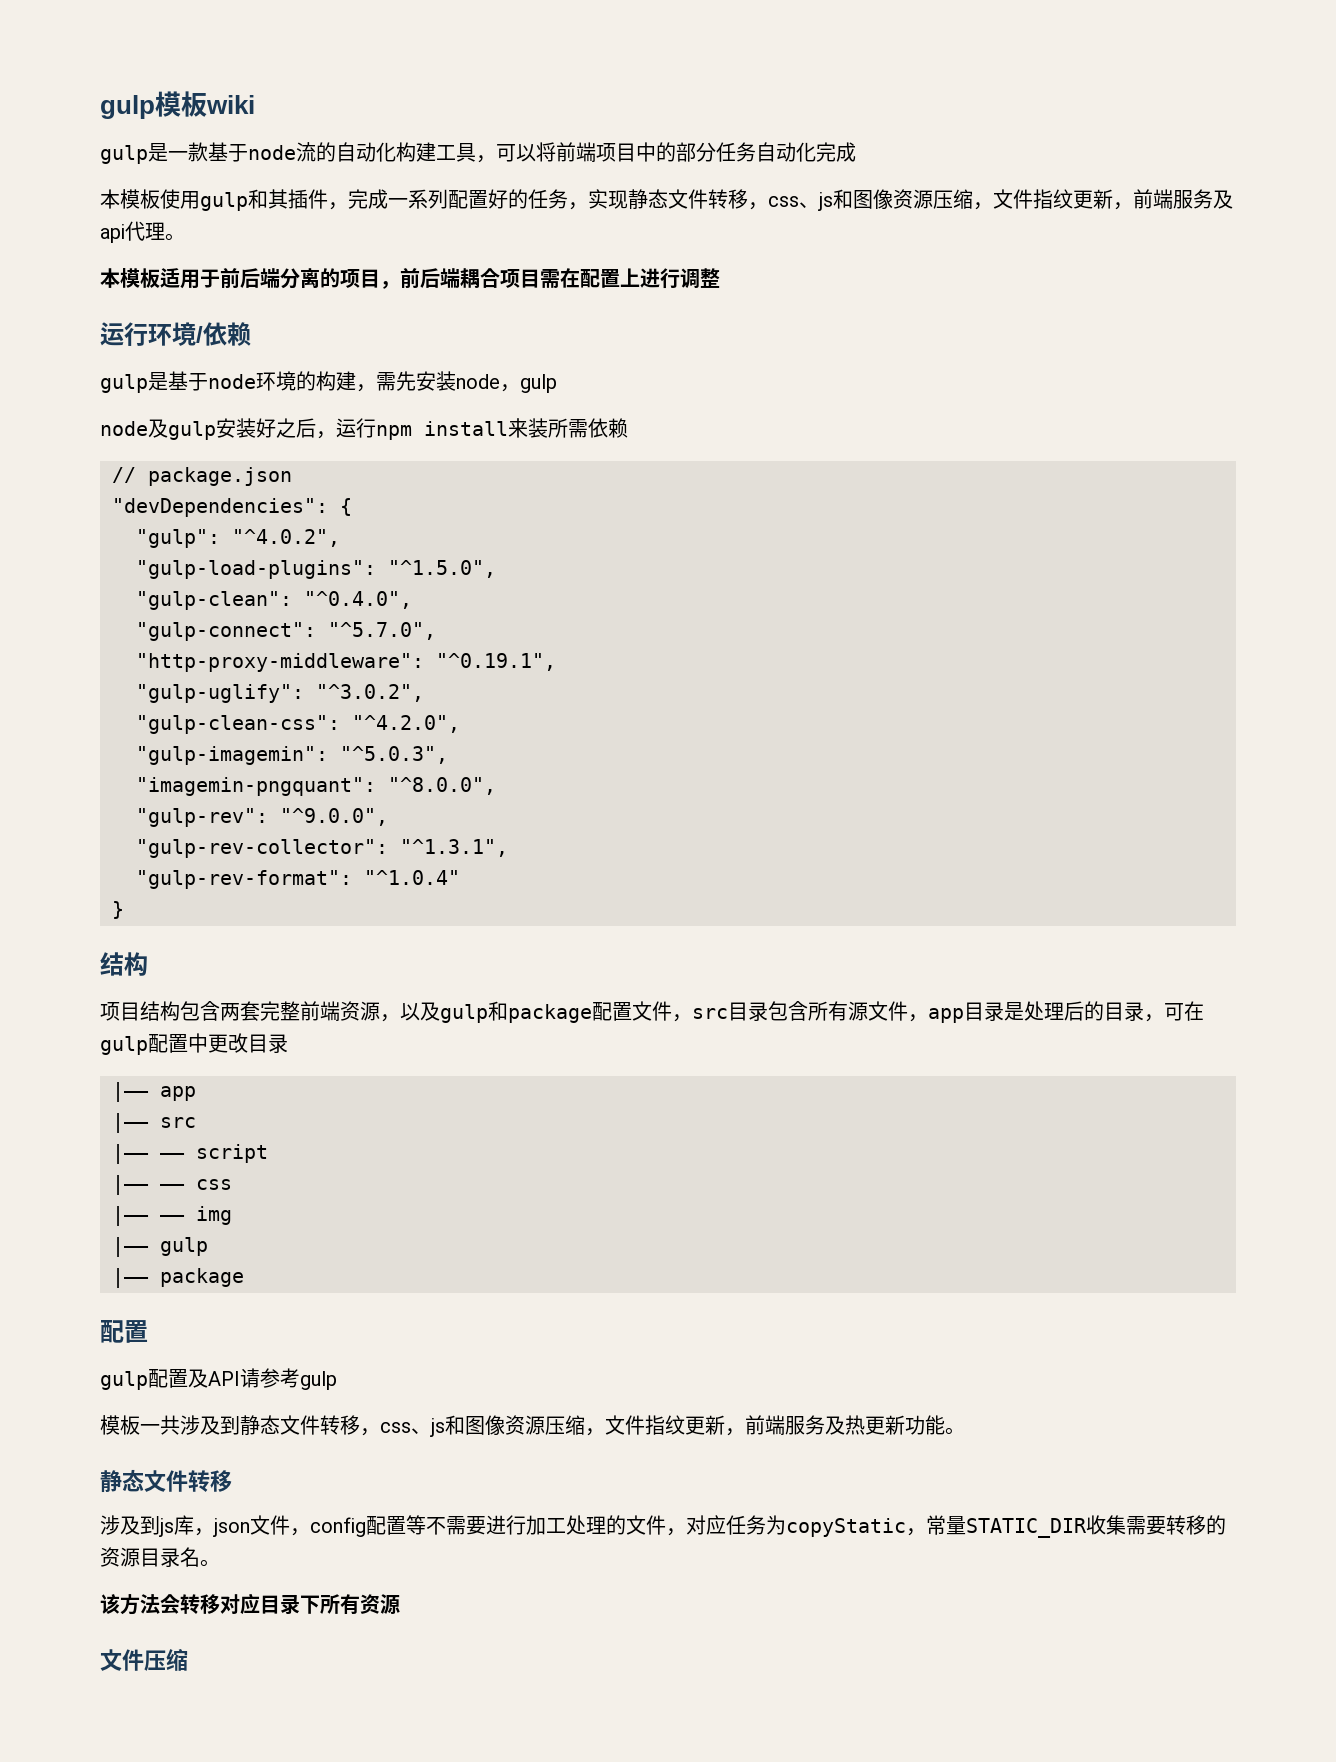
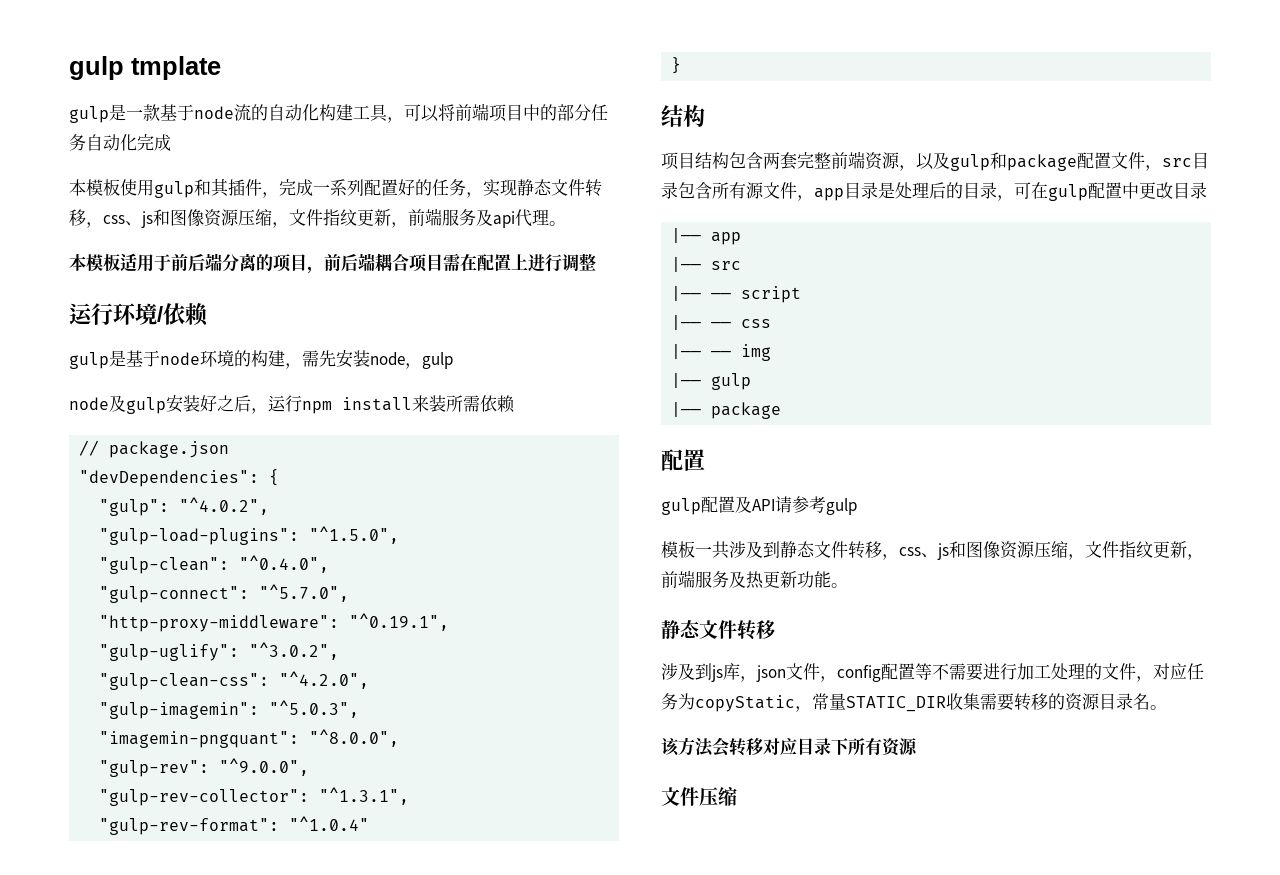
- gulp模板wiki
+ gulp tmplate

